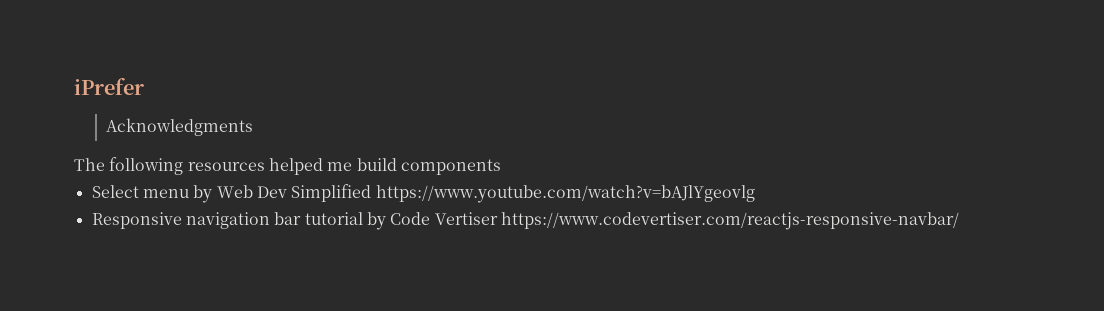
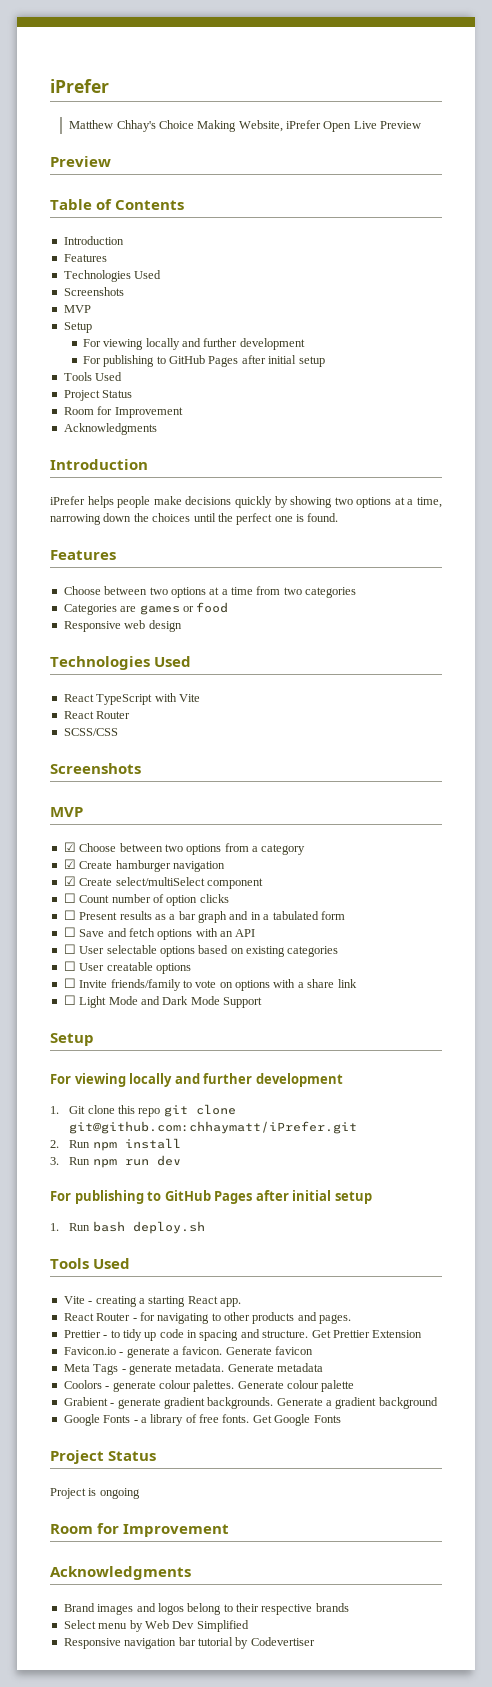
+ Matthew Chhay's Choice Making Website, iPrefer Open Live Preview
+ Preview
+ Table of Contents
+ Introduction
+ Features
+ Technologies Used
+ Screenshots
+ MVP
+ Setup
+ For viewing locally and further development
+ For publishing to GitHub Pages after initial setup
+ Tools Used
+ Project Status
+ Room for Improvement
  Acknowledgments
- The following resources helped me build components
+ Introduction
+ iPrefer helps people make decisions quickly by showing two options at a time, narrowing down the choices until the perfect one is found.
+ Features
+ Choose between two options at a time from two categories
+ Categories are games or food
+ Responsive web design
+ Technologies Used
+ React TypeScript with Vite
+ React Router
+ SCSS/CSS
+ Screenshots
+ MVP
+ ☑ Choose between two options from a category
+ ☑ Create hamburger navigation
+ ☑ Create select/multiSelect component
+ ☐ Count number of option clicks
+ ☐ Present results as a bar graph and in a tabulated form
+ ☐ Save and fetch options with an API
+ ☐ User selectable options based on existing categories
+ ☐ User creatable options
+ ☐ Invite friends/family to vote on options with a share link
+ ☐ Light Mode and Dark Mode Support
+ Setup
+ For viewing locally and further development
+ 1. Git clone this repo git clone git@github.com:chhaymatt/iPrefer.git
+ 2. Run npm install
+ 3. Run npm run dev
+ For publishing to GitHub Pages after initial setup
+ 1. Run bash deploy.sh
+ Tools Used
+ Vite - creating a starting React app.
+ React Router - for navigating to other products and pages.
+ Prettier - to tidy up code in spacing and structure. Get Prettier Extension
+ Favicon.io - generate a favicon. Generate favicon
+ Meta Tags - generate metadata. Generate metadata
+ Coolors - generate colour palettes. Generate colour palette
+ Grabient - generate gradient backgrounds. Generate a gradient background
+ Google Fonts - a library of free fonts. Get Google Fonts
+ Project Status
+ Project is ongoing
+ Room for Improvement
+ Acknowledgments
+ Brand images and logos belong to their respective brands
- Select menu by Web Dev Simplified https://www.youtube.com/watch?v=bAJlYgeovlg
+ Select menu by Web Dev Simplified
- Responsive navigation bar tutorial by Code Vertiser https://www.codevertiser.com/reactjs-responsive-navbar/
+ Responsive navigation bar tutorial by Codevertiser

